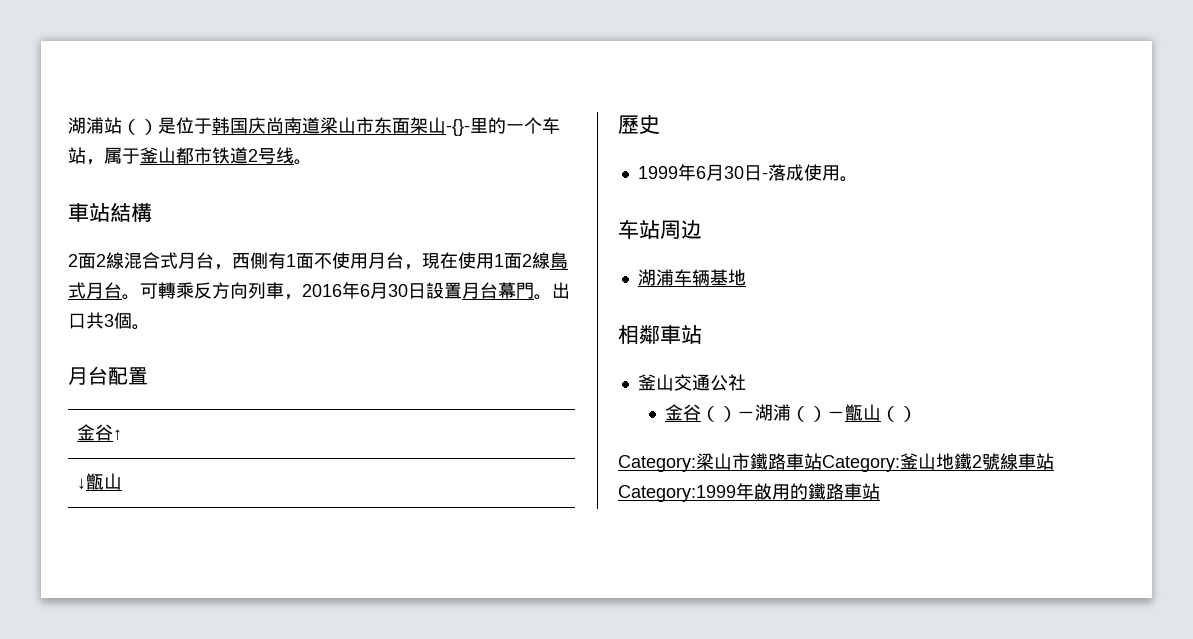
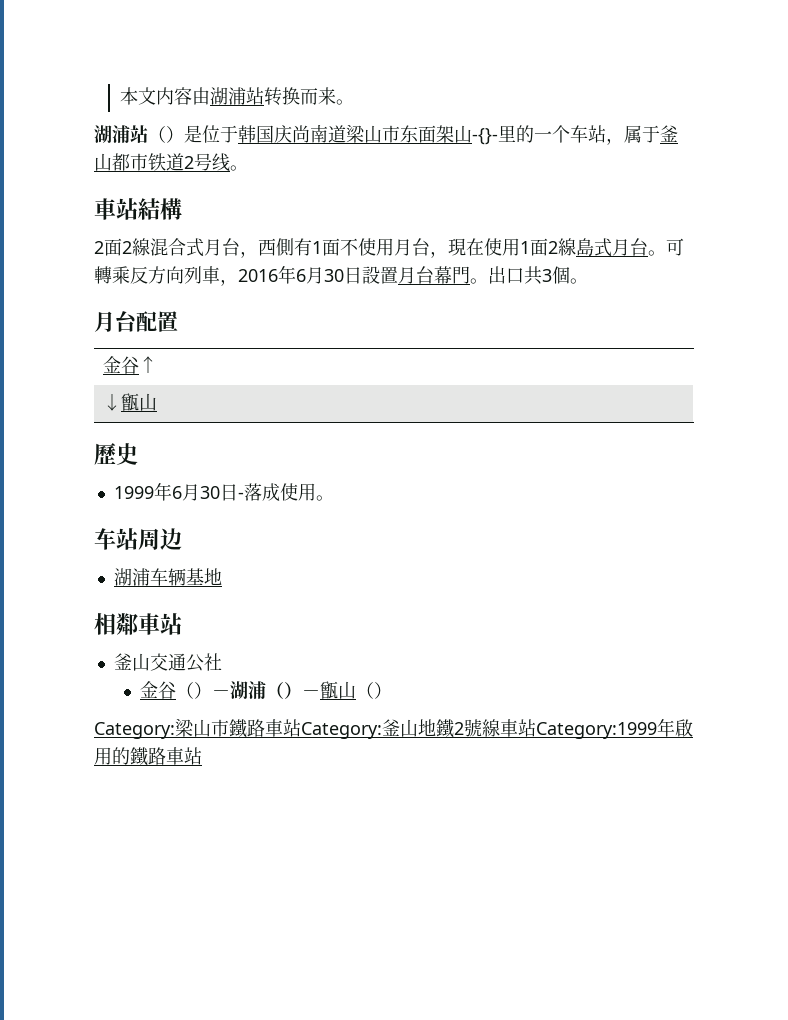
+ 本文内容由湖浦站转换而来。

